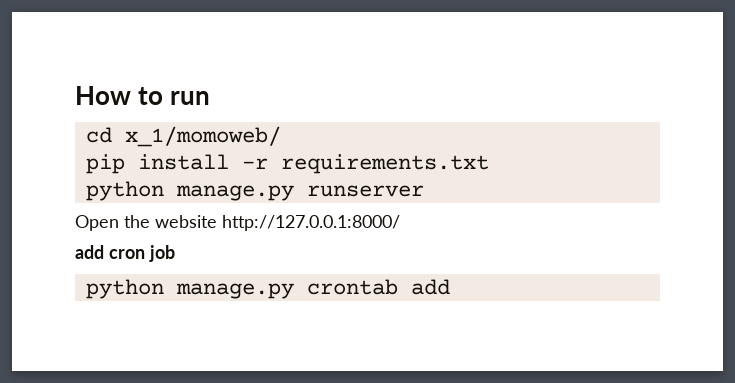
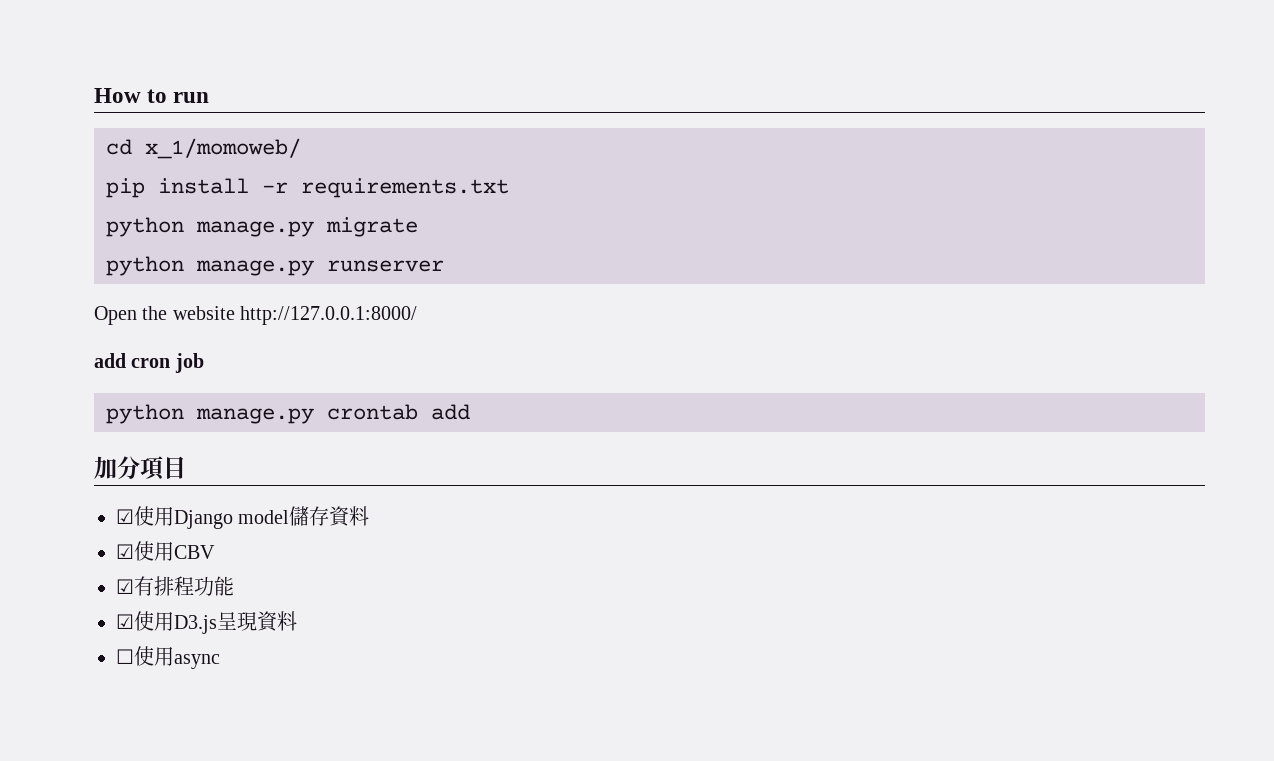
+ python manage.py migrate
+ 加分項目
+ ☑使用Django model儲存資料
+ ☑使用CBV
+ ☑有排程功能
+ ☑使用D3.js呈現資料
+ ☐使用async

